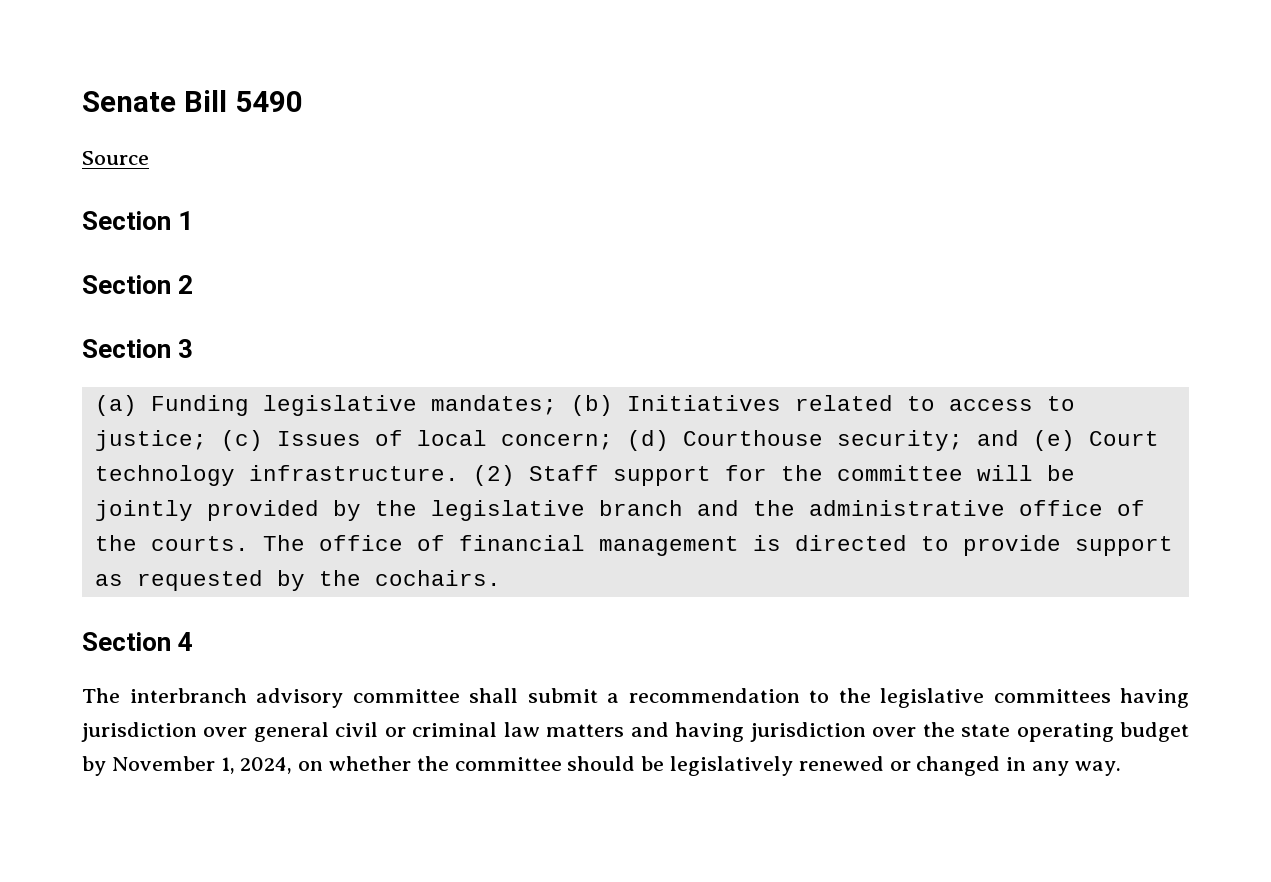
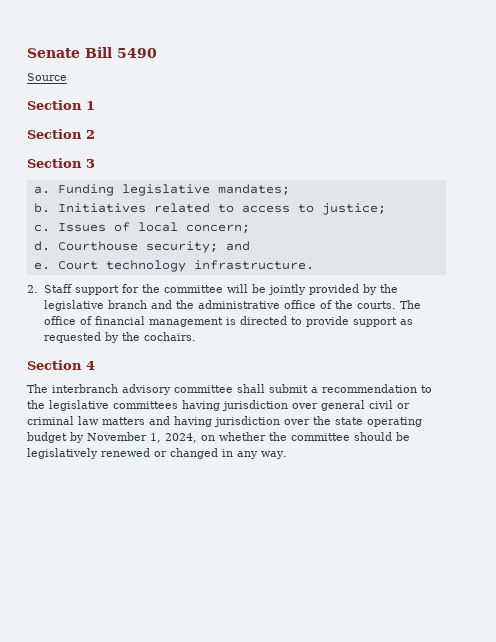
- (a) Funding legislative mandates; (b) Initiatives related to access to justice; (c) Issues of local concern; (d) Courthouse security; and (e) Court technology infrastructure. (2) Staff support for the committee will be jointly provided by the legislative branch and the administrative office of the courts.
+ a. Funding legislative mandates;
+ b. Initiatives related to access to justice;
+ c. Issues of local concern;
+ d. Courthouse security; and
+ e. Court technology infrastructure.
+ 2. Staff support for the committee will be jointly provided by the legislative branch and the administrative office of the courts.

